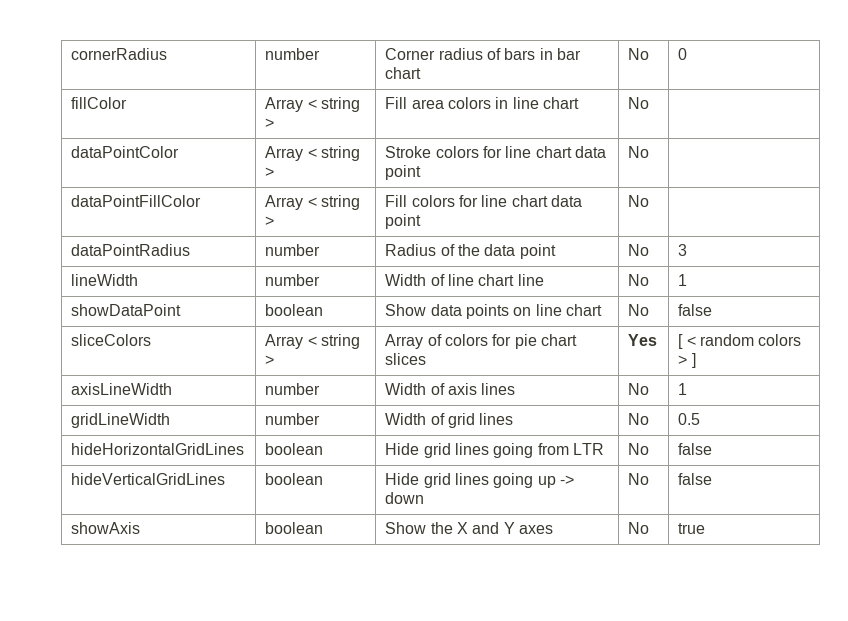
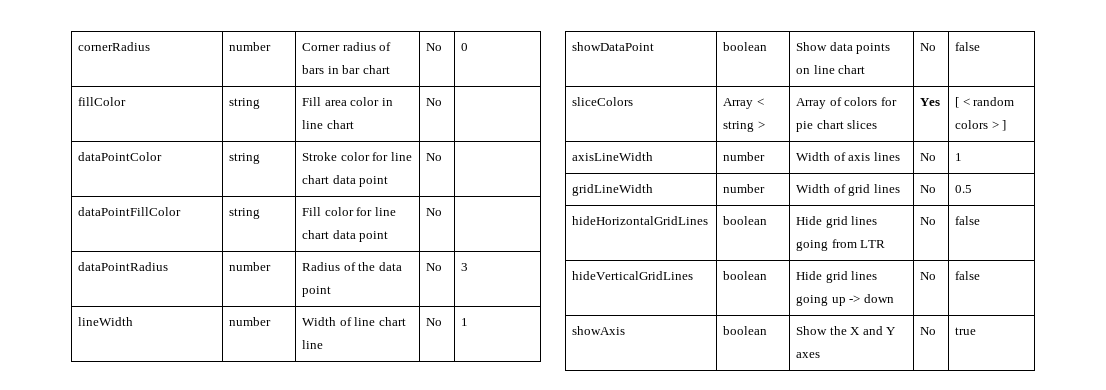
- fillColor | Array < string > | Fill area colors in line chart | No |
+ fillColor | string | Fill area color in line chart | No |
- dataPointColor | Array < string > | Stroke colors for line chart data point | No |
+ dataPointColor | string | Stroke color for line chart data point | No |
- dataPointFillColor | Array < string > | Fill colors for line chart data point | No |
+ dataPointFillColor | string | Fill color for line chart data point | No |

